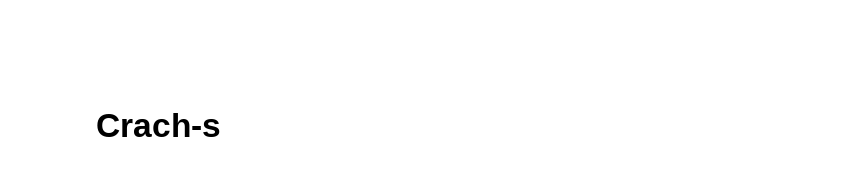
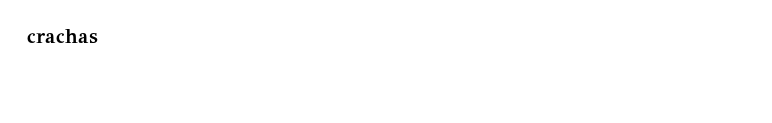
- Crach-s
+ crachas

